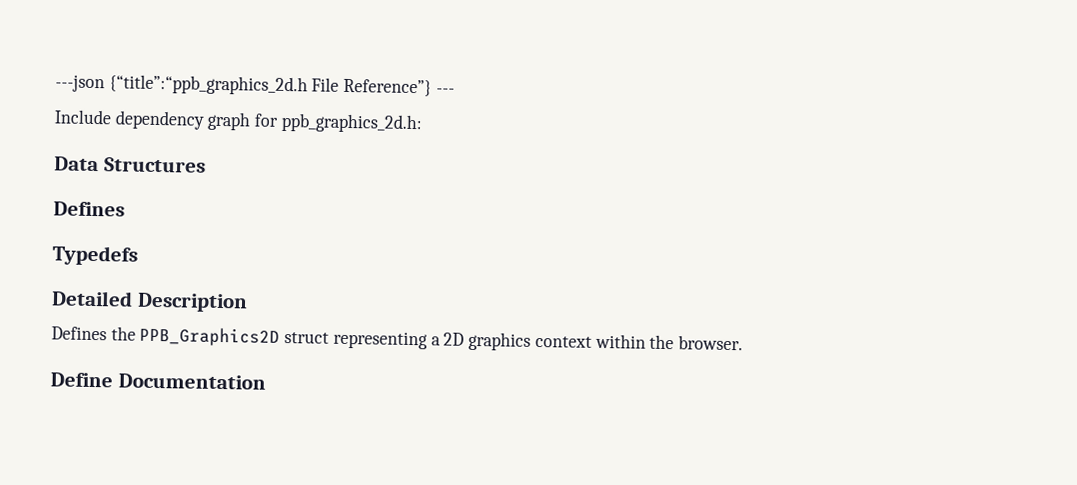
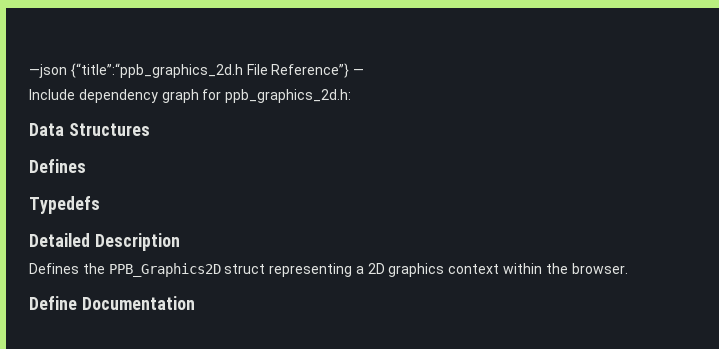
- ---json {“title”:“ppb_graphics_2d.h File Reference”} ---
+ —json {“title”:“ppb_graphics_2d.h File Reference”} —

